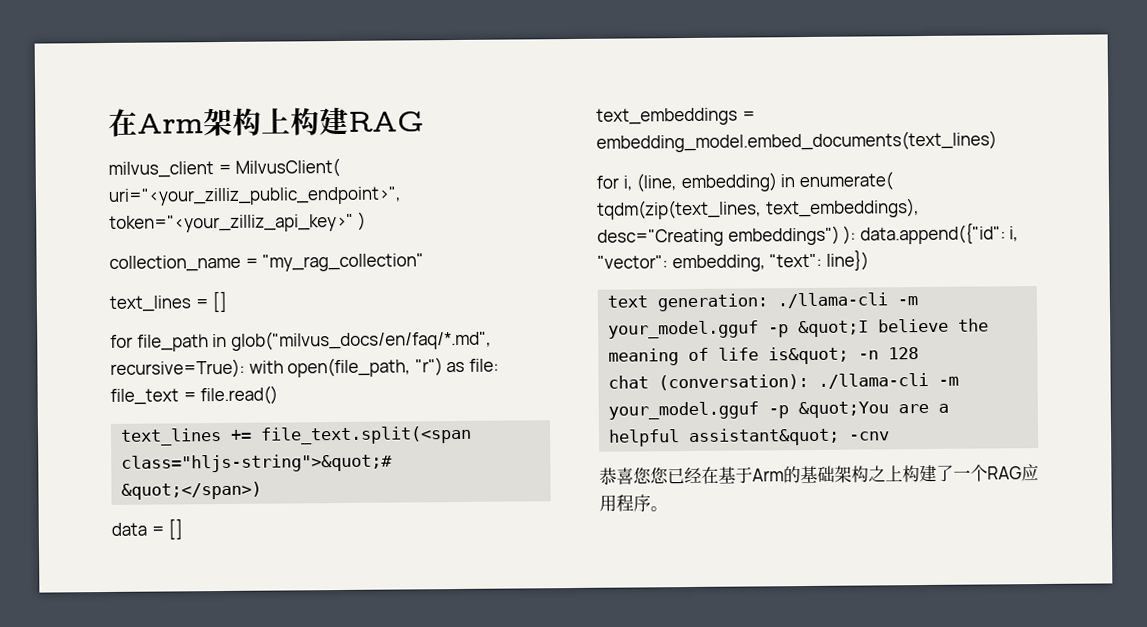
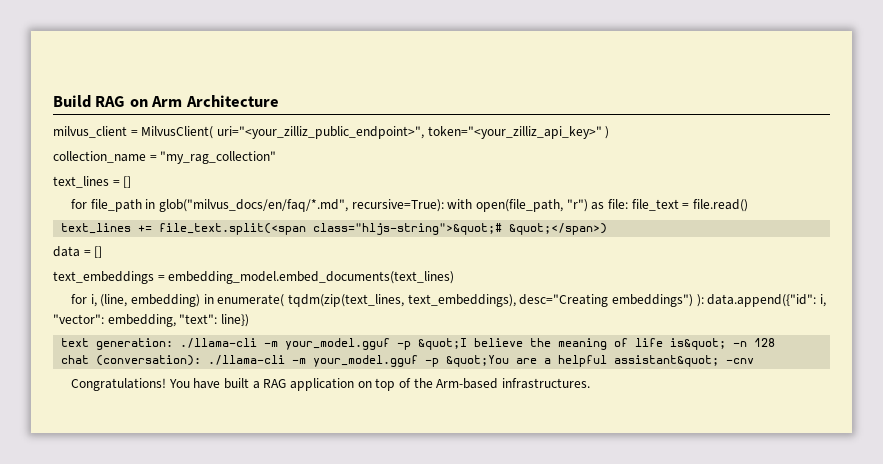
- 在Arm架构上构建RAG
+ Build RAG on Arm Architecture
- 恭喜您您已经在基于Arm的基础架构之上构建了一个RAG应用程序。
+ Congratulations! You have built a RAG application on top of the Arm-based infrastructures.

